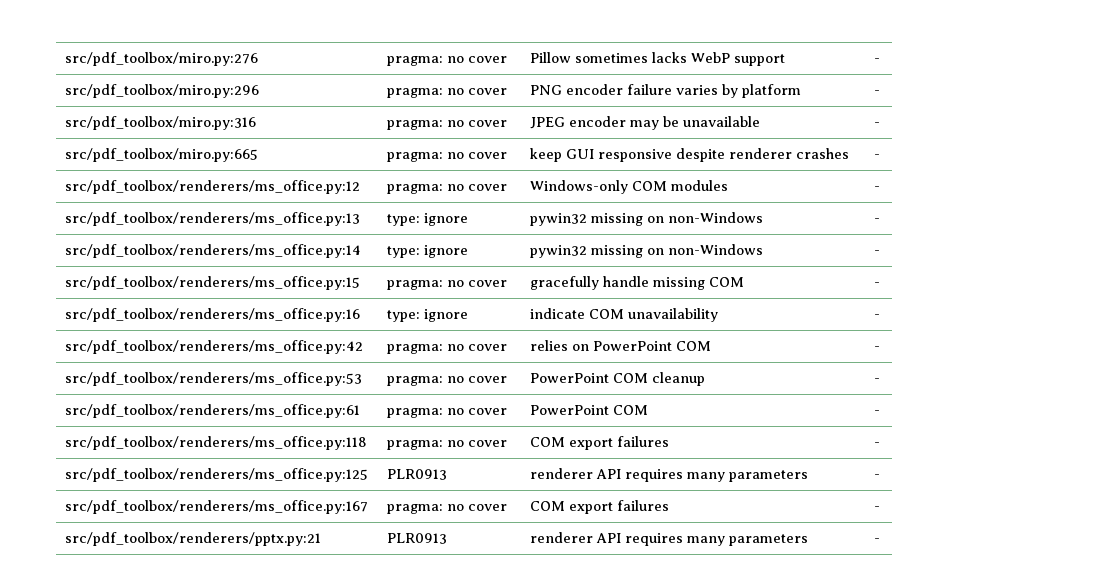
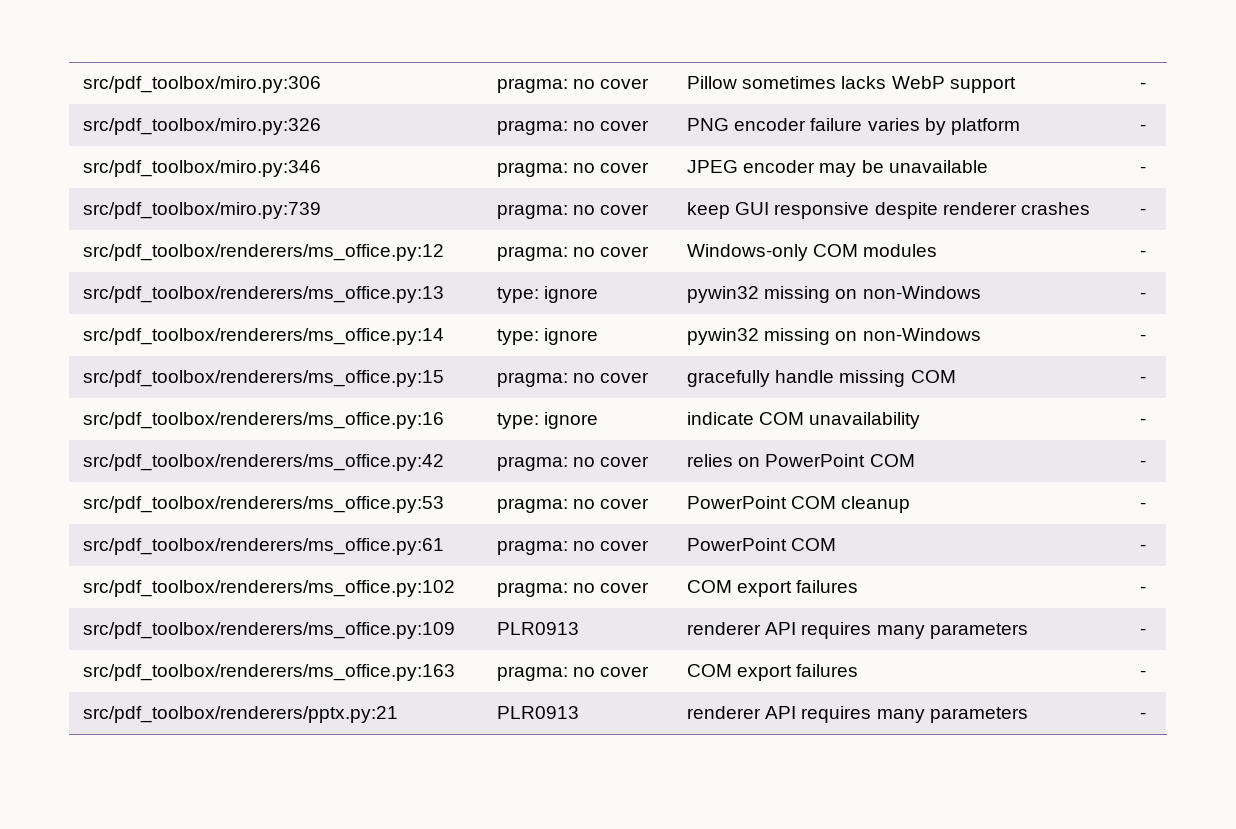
- src/pdf_toolbox/miro.py:276 | pragma: no cover | Pillow sometimes lacks WebP support | -
+ src/pdf_toolbox/miro.py:306 | pragma: no cover | Pillow sometimes lacks WebP support | -
- src/pdf_toolbox/miro.py:296 | pragma: no cover | PNG encoder failure varies by platform | -
+ src/pdf_toolbox/miro.py:326 | pragma: no cover | PNG encoder failure varies by platform | -
- src/pdf_toolbox/miro.py:316 | pragma: no cover | JPEG encoder may be unavailable | -
+ src/pdf_toolbox/miro.py:346 | pragma: no cover | JPEG encoder may be unavailable | -
- src/pdf_toolbox/miro.py:665 | pragma: no cover | keep GUI responsive despite renderer crashes | -
+ src/pdf_toolbox/miro.py:739 | pragma: no cover | keep GUI responsive despite renderer crashes | -
- src/pdf_toolbox/renderers/ms_office.py:118 | pragma: no cover | COM export failures | -
- src/pdf_toolbox/renderers/ms_office.py:125 | PLR0913 | renderer API requires many parameters | -
+ src/pdf_toolbox/renderers/ms_office.py:102 | pragma: no cover | COM export failures | -
+ src/pdf_toolbox/renderers/ms_office.py:109 | PLR0913 | renderer API requires many parameters | -
- src/pdf_toolbox/renderers/ms_office.py:167 | pragma: no cover | COM export failures | -
+ src/pdf_toolbox/renderers/ms_office.py:163 | pragma: no cover | COM export failures | -

